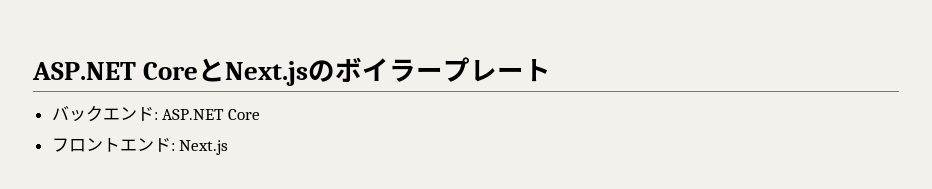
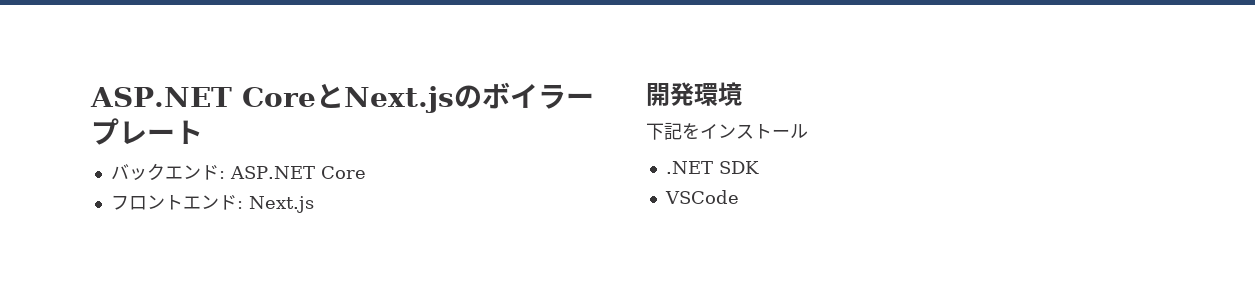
+ 開発環境
+ 下記をインストール
+ .NET SDK
+ VSCode

